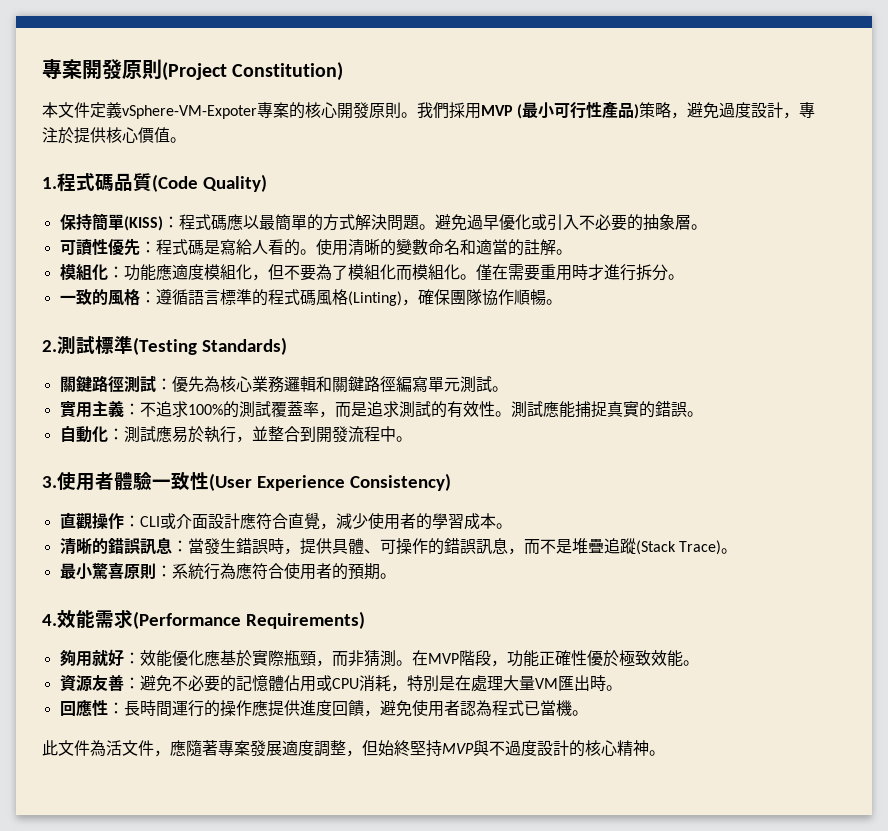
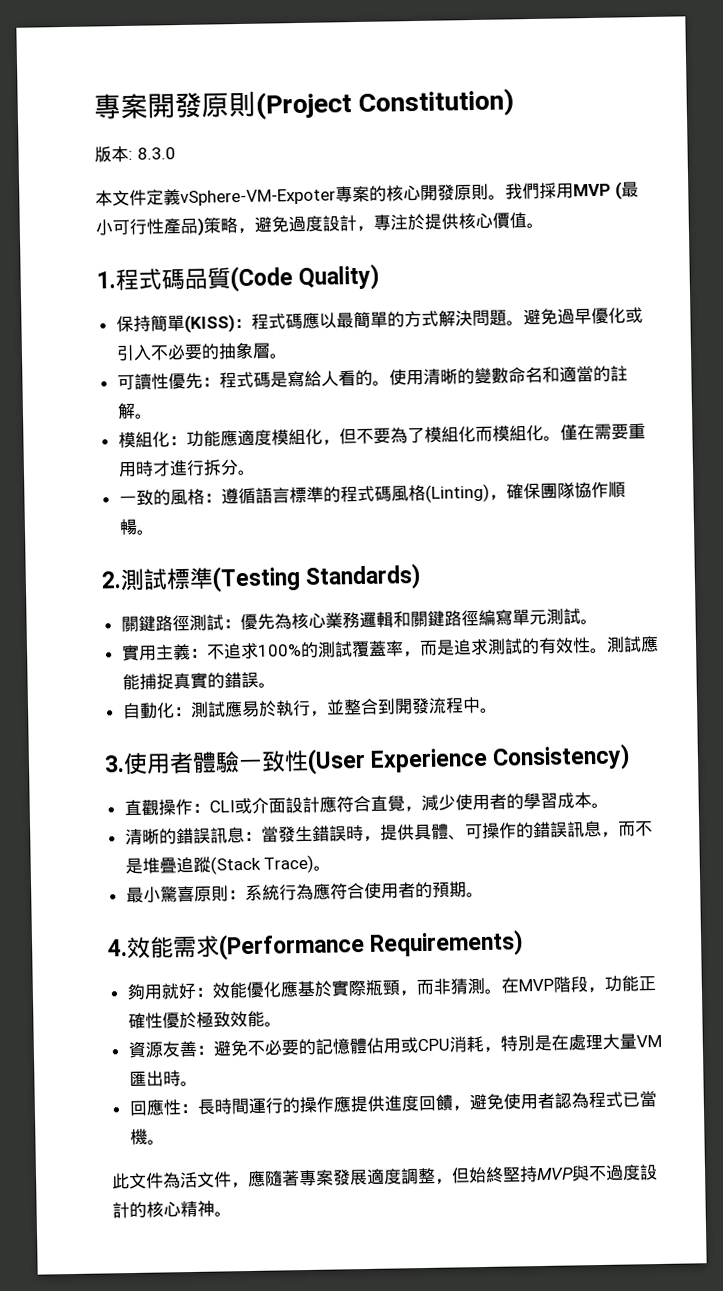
+ 版本: 8.3.0

